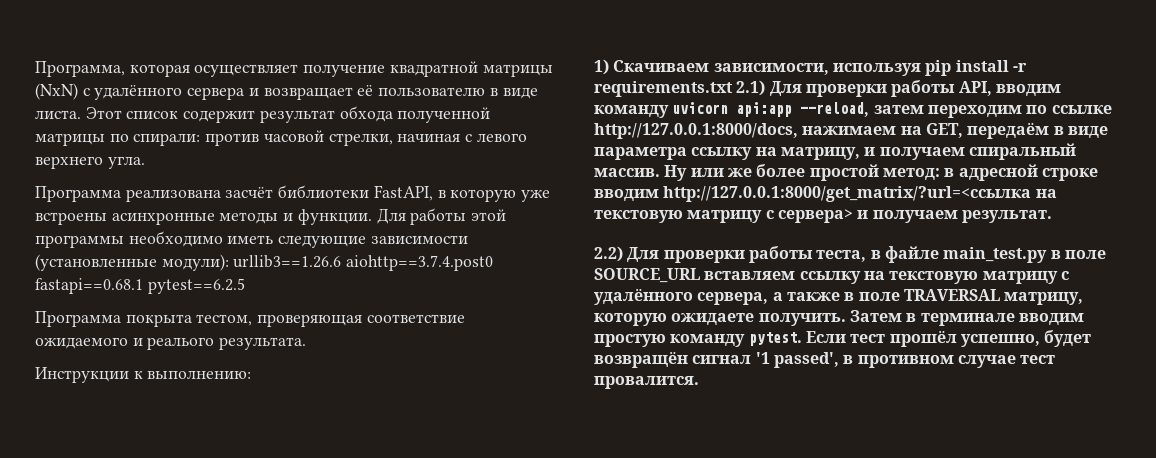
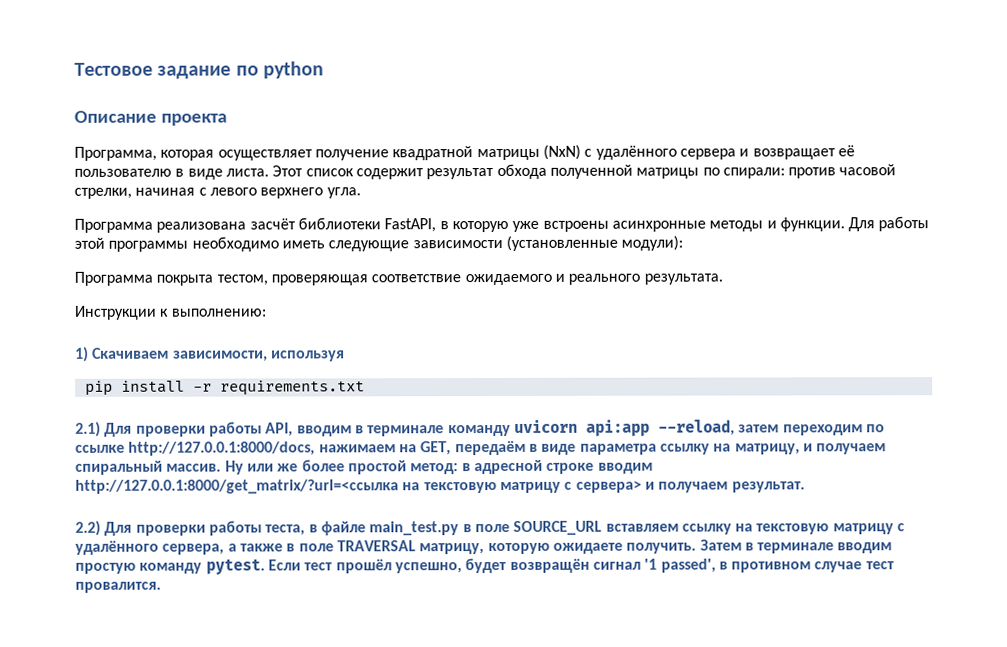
+ Тестовое задание по python
+ Описание проекта
- Для работы этой программы необходимо иметь следующие зависимости (установленные модули): urllib3==1.26.6 aiohttp==3.7.4.post0 fastapi==0.68.1 pytest==6.2.5
+ Для работы этой программы необходимо иметь следующие зависимости (установленные модули):
- Программа покрыта тестом, проверяющая соответствие ожидаемого и реалього результата.
+ Программа покрыта тестом, проверяющая соответствие ожидаемого и реального результата.
- 1) Скачиваем зависимости, используя pip install -r requirements.txt 2.1) Для проверки работы API, вводим команду uvicorn api:app --reload, затем переходим по ссылке http://127.0.0.1:8000/docs, нажимаем на GET, передаём в виде параметра ссылку на матрицу, и получаем спиральный массив.
+ 1) Скачиваем зависимости, используя
+ pip install -r requirements.txt
+ 2.1) Для проверки работы API, вводим в терминале команду uvicorn api:app --reload, затем переходим по ссылке http://127.0.0.1:8000/docs, нажимаем на GET, передаём в виде параметра ссылку на матрицу, и получаем спиральный массив.

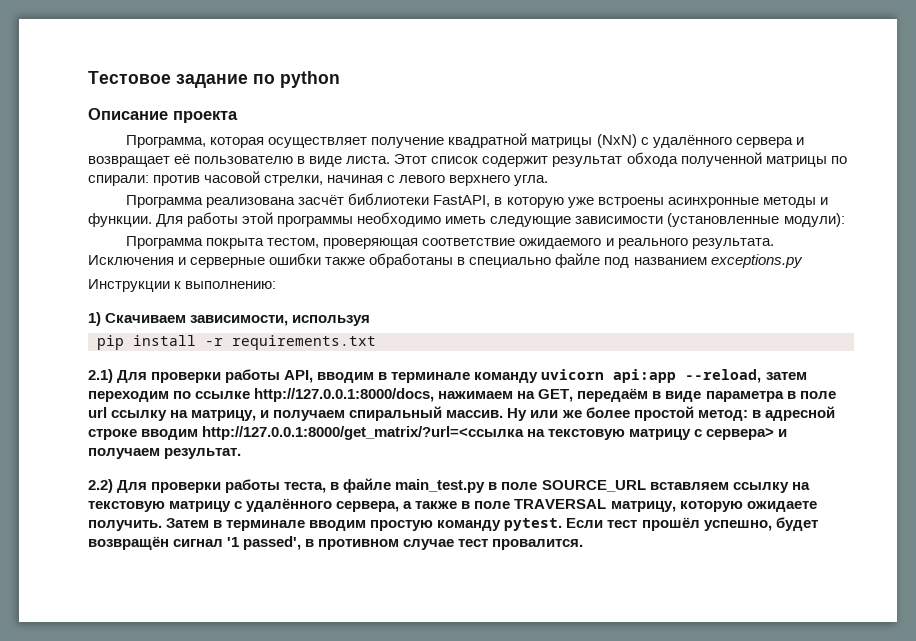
+ Исключения и серверные ошибки также обработаны в специально файле под названием exceptions.py
- 2.1) Для проверки работы API, вводим в терминале команду uvicorn api:app --reload, затем переходим по ссылке http://127.0.0.1:8000/docs, нажимаем на GET, передаём в виде параметра ссылку на матрицу, и получаем спиральный массив.
+ 2.1) Для проверки работы API, вводим в терминале команду uvicorn api:app --reload, затем переходим по ссылке http://127.0.0.1:8000/docs, нажимаем на GET, передаём в виде параметра в поле url ссылку на матрицу, и получаем спиральный массив.

